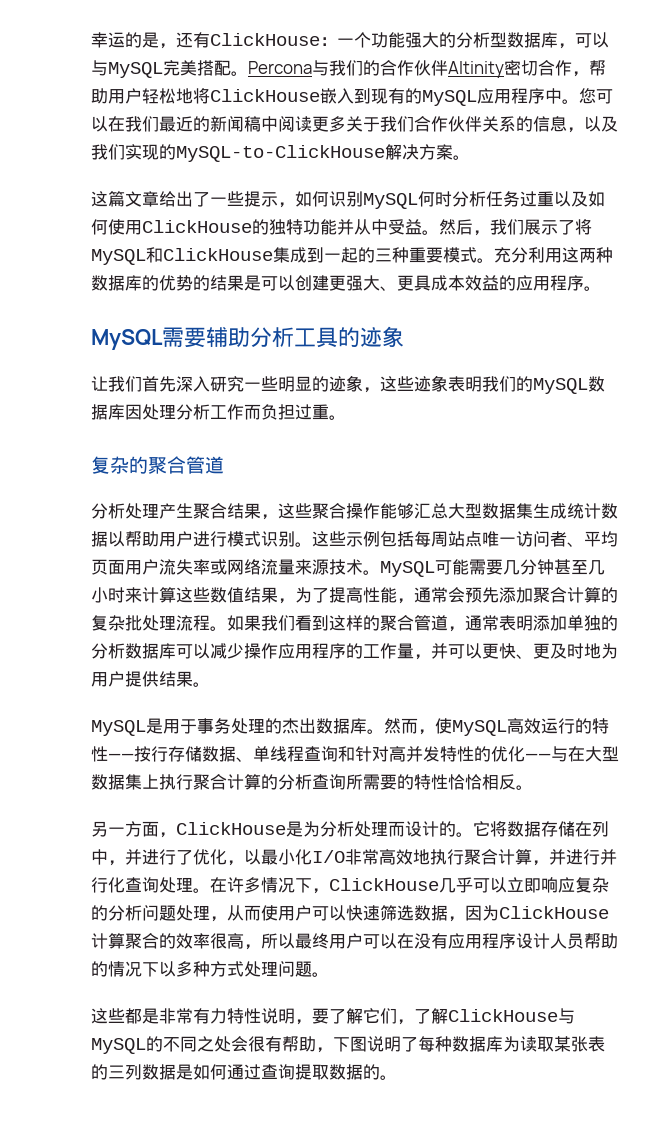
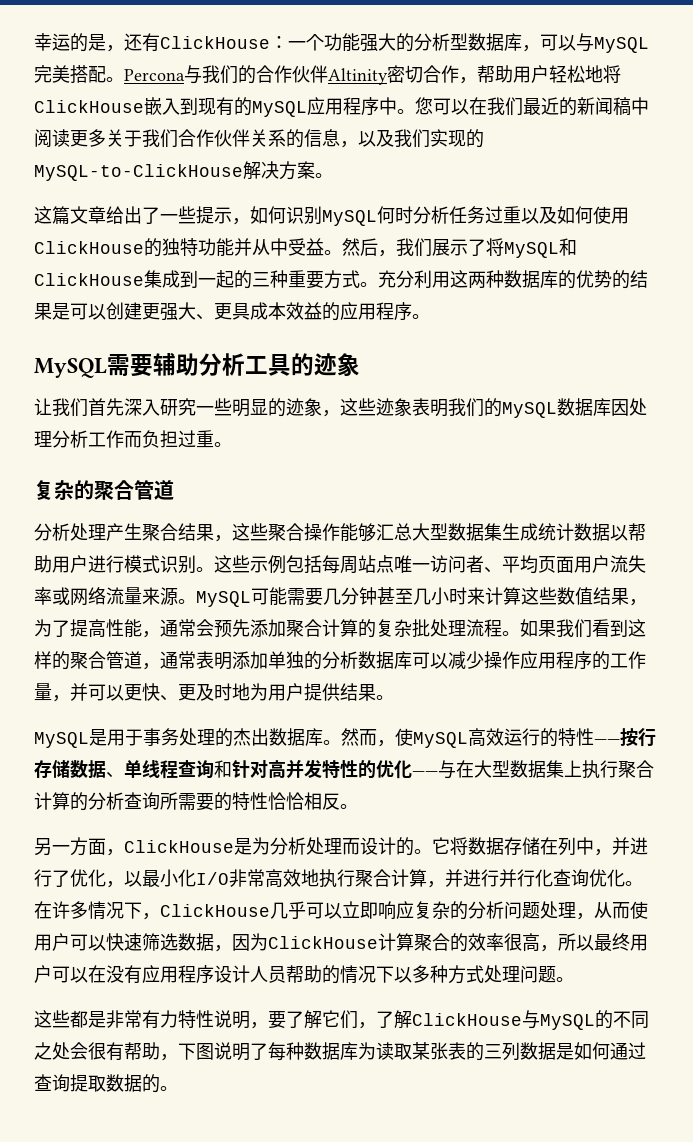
- 然后，我们展示了将MySQL和ClickHouse集成到一起的三种重要模式。
+ 然后，我们展示了将MySQL和ClickHouse集成到一起的三种重要方式。
- 这些示例包括每周站点唯一访问者、平均页面用户流失率或网络流量来源技术。
+ 这些示例包括每周站点唯一访问者、平均页面用户流失率或网络流量来源。
- 它将数据存储在列中，并进行了优化，以最小化I/O非常高效地执行聚合计算，并进行并行化查询处理。
+ 它将数据存储在列中，并进行了优化，以最小化I/O非常高效地执行聚合计算，并进行并行化查询优化。

